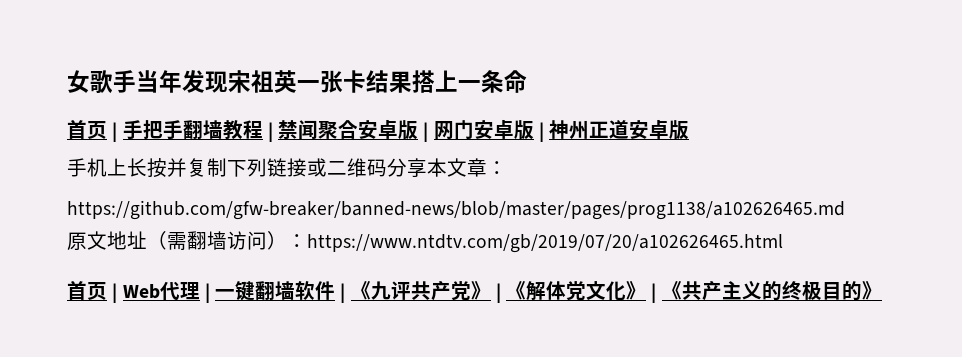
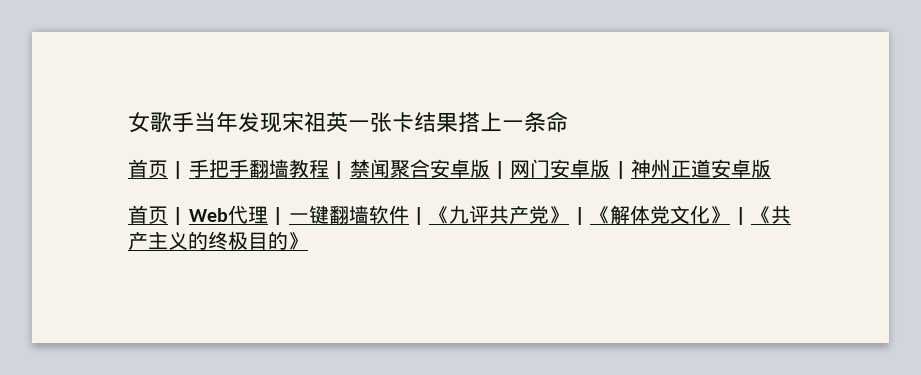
- 手机上长按并复制下列链接或二维码分享本文章：
- https://github.com/gfw-breaker/banned-news/blob/master/pages/prog1138/a102626465.md
- 原文地址（需翻墙访问）：https://www.ntdtv.com/gb/2019/07/20/a102626465.html

